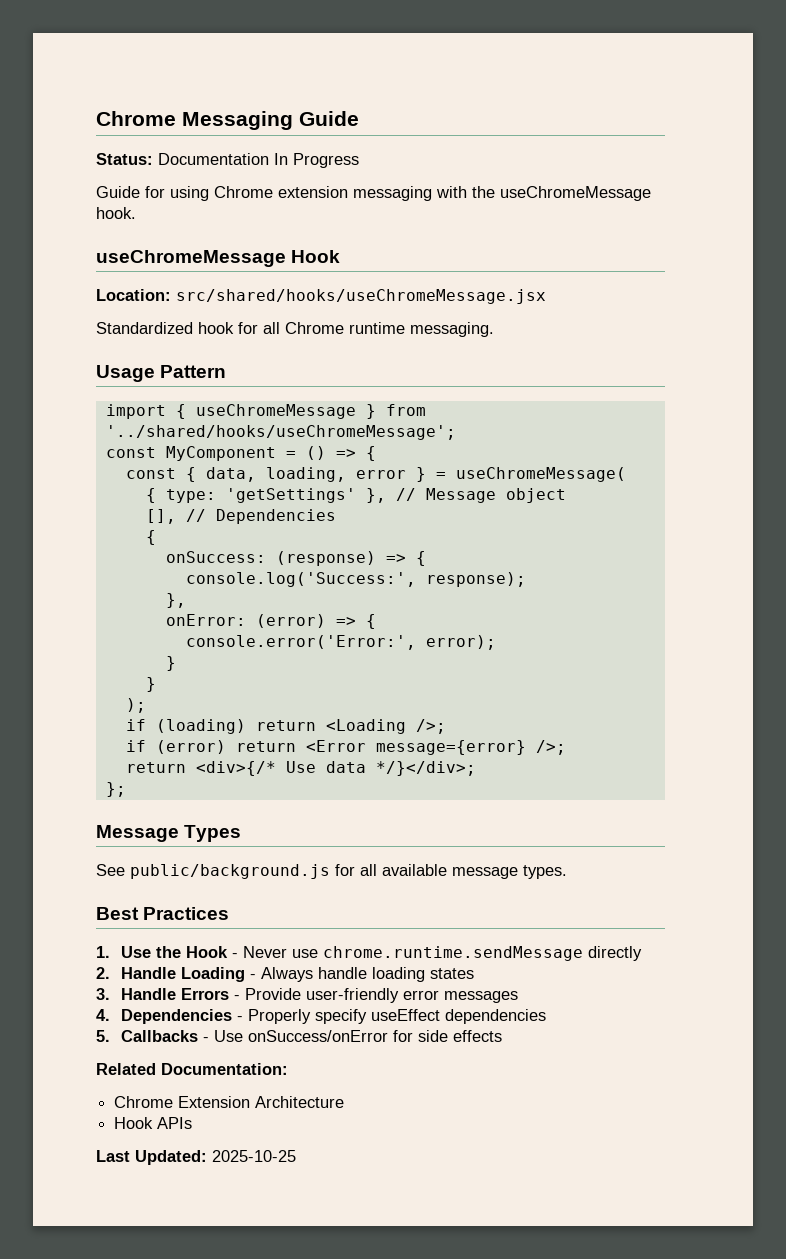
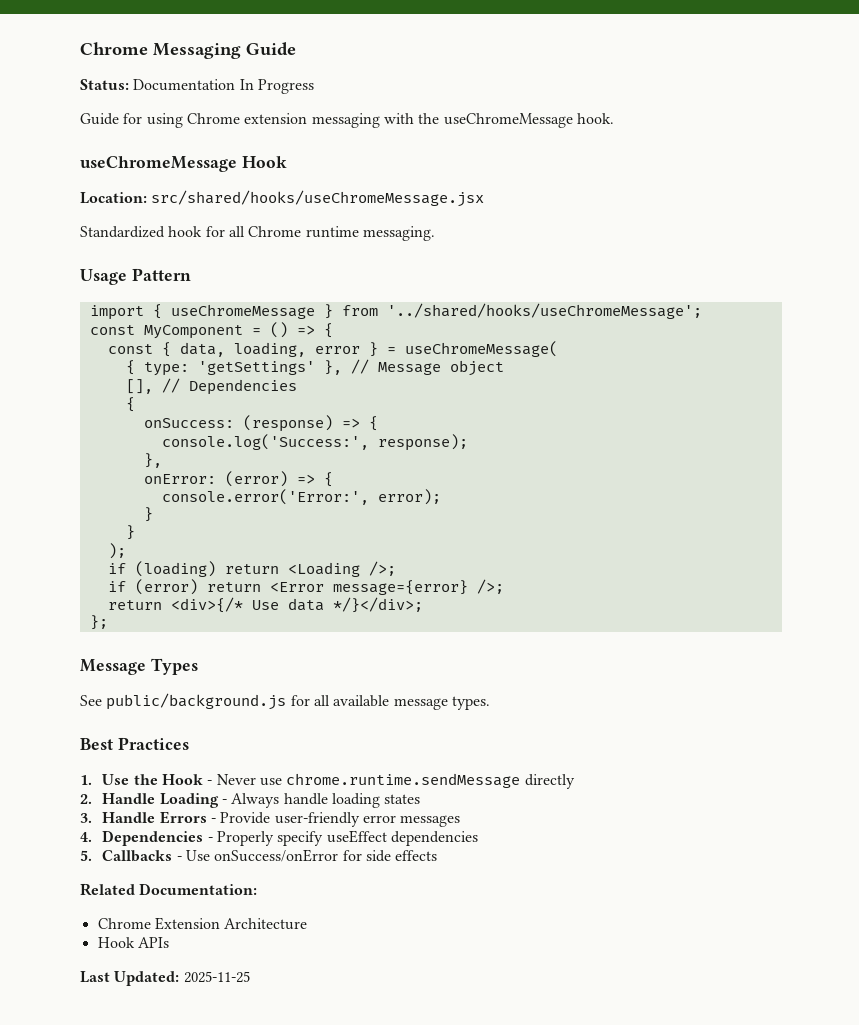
- Last Updated: 2025-10-25
+ Last Updated: 2025-11-25

